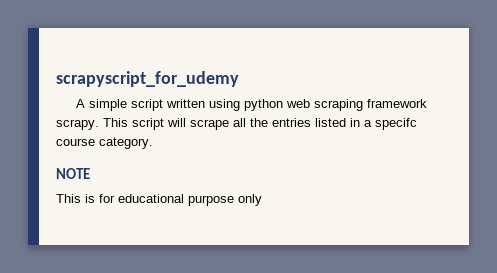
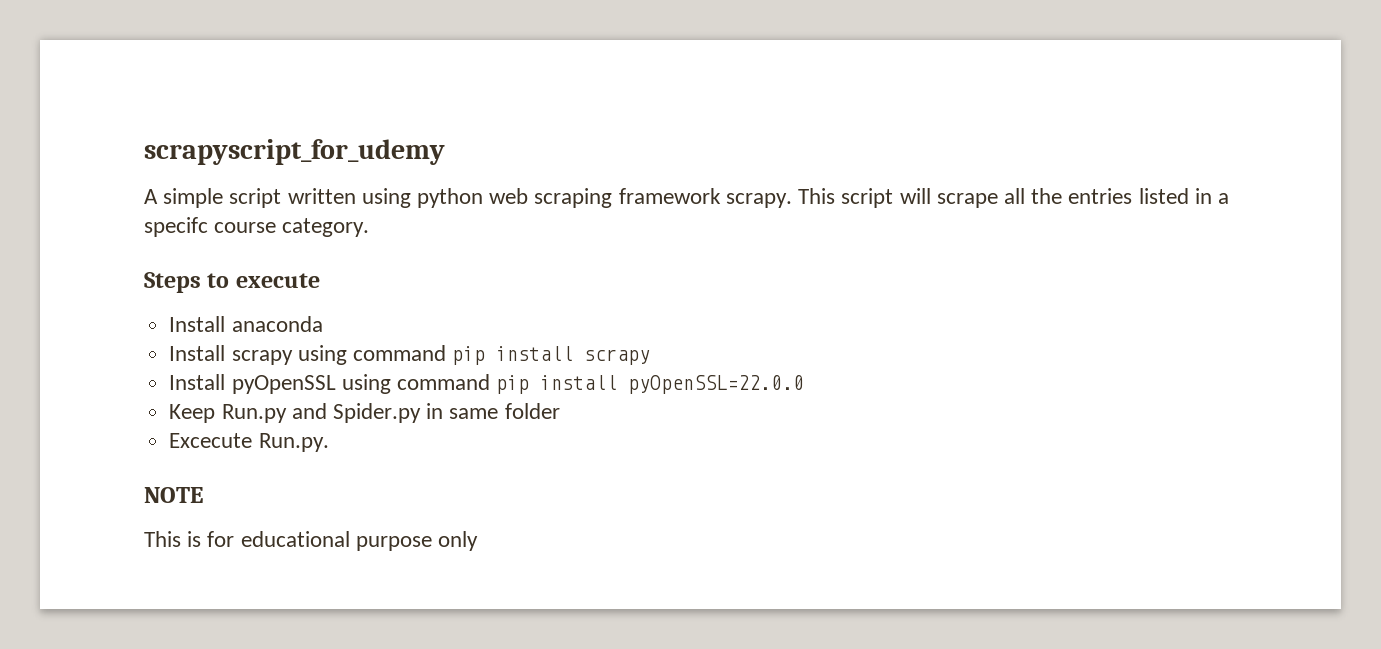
+ Steps to execute
+ Install anaconda
+ Install scrapy using command pip install scrapy
+ Install pyOpenSSL using command pip install pyOpenSSL=22.0.0
+ Keep Run.py and Spider.py in same folder
+ Excecute Run.py.

